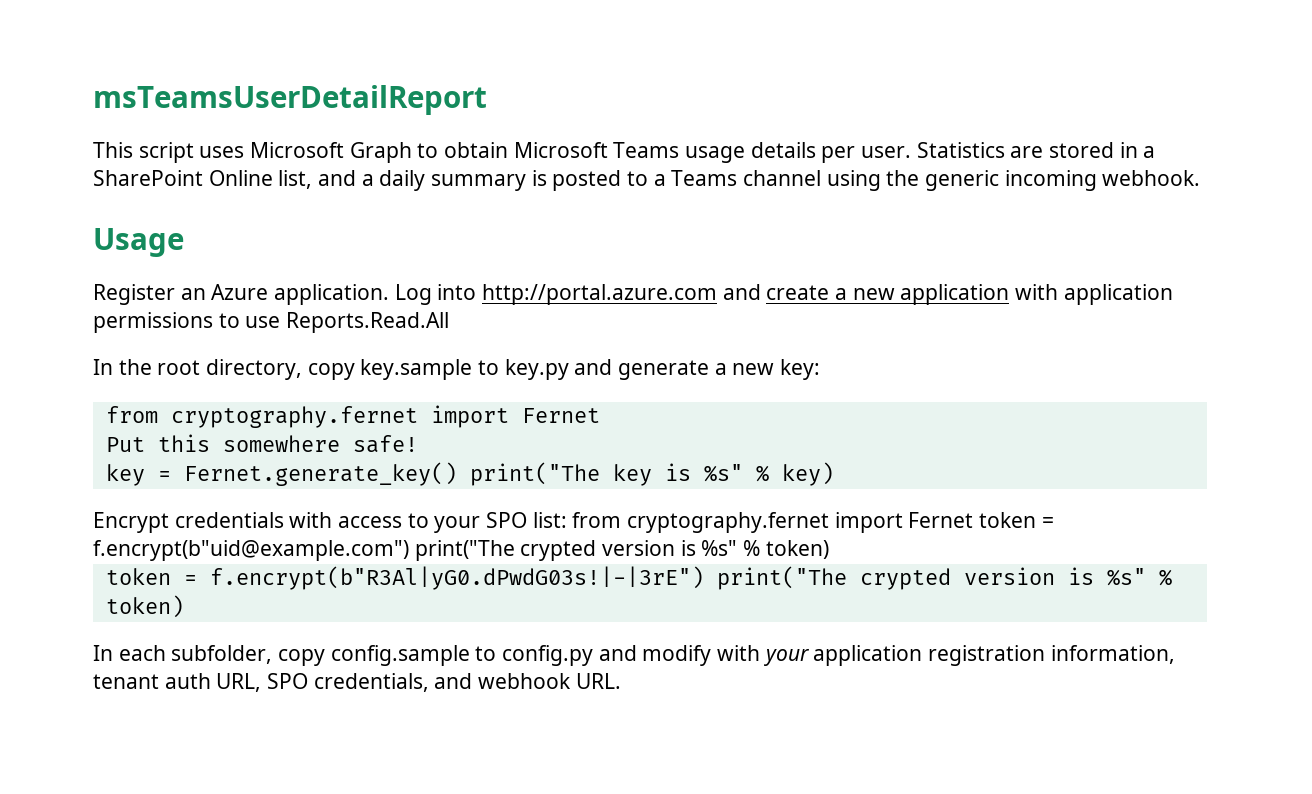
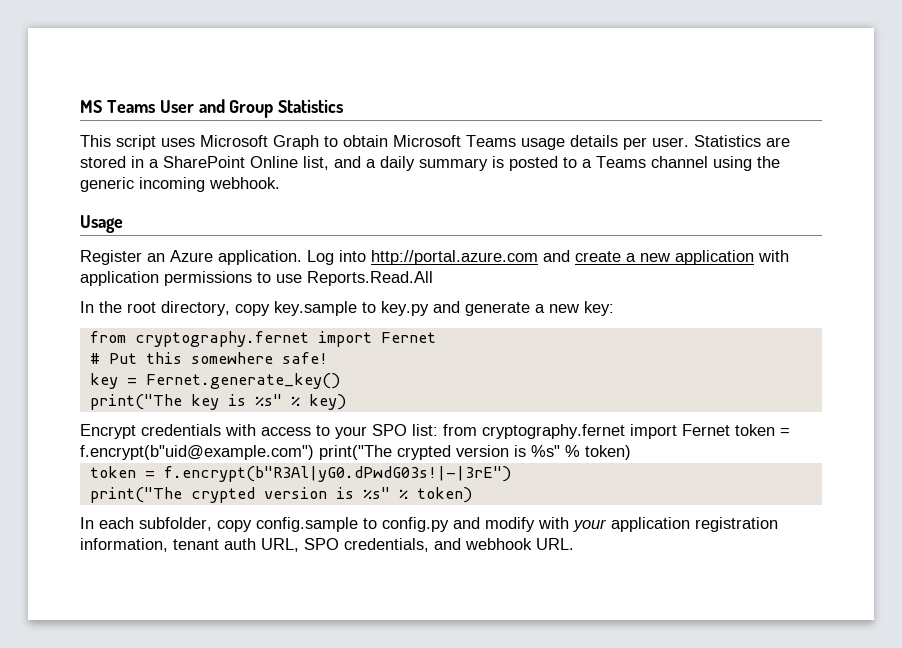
- msTeamsUserDetailReport
+ MS Teams User and Group Statistics
- Put this somewhere safe!
+ # Put this somewhere safe!
- key = Fernet.generate_key() print("The key is %s" % key)
+ key = Fernet.generate_key()
+ print("The key is %s" % key)
- token = f.encrypt(b"R3Al|yG0.dPwdG03s!|-|3rE") print("The crypted version is %s" % token)
+ token = f.encrypt(b"R3Al|yG0.dPwdG03s!|-|3rE")
+ print("The crypted version is %s" % token)

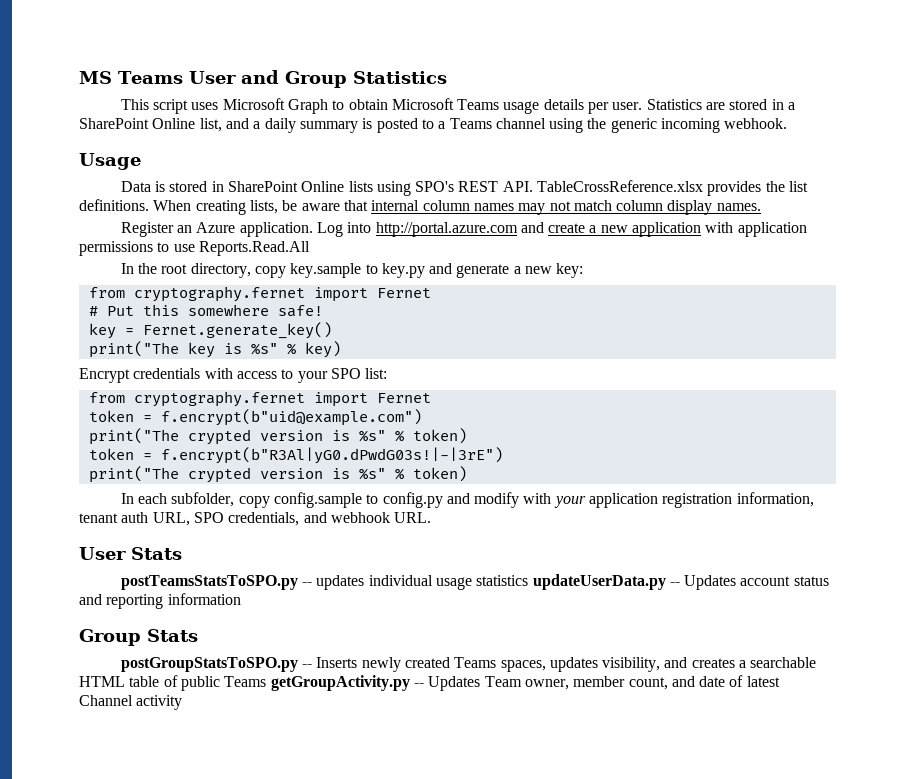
+ Data is stored in SharePoint Online lists using SPO's REST API. TableCrossReference.xlsx provides the list definitions. When creating lists, be aware that internal column names may not match column display names.
- Encrypt credentials with access to your SPO list: from cryptography.fernet import Fernet token = f.encrypt(b"uid@example.com") print("The crypted version is %s" % token)
+ Encrypt credentials with access to your SPO list:
+ from cryptography.fernet import Fernet
+ token = f.encrypt(b"uid@example.com")
+ print("The crypted version is %s" % token)
+ User Stats
+ postTeamsStatsToSPO.py -- updates individual usage statistics updateUserData.py -- Updates account status and reporting information
+ Group Stats
+ postGroupStatsToSPO.py -- Inserts newly created Teams spaces, updates visibility, and creates a searchable HTML table of public Teams getGroupActivity.py -- Updates Team owner, member count, and date of latest Channel activity

